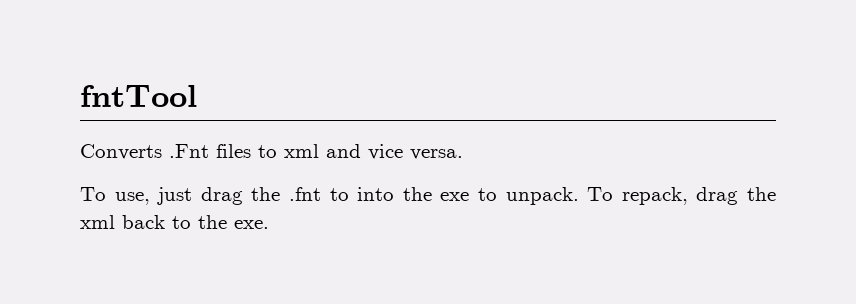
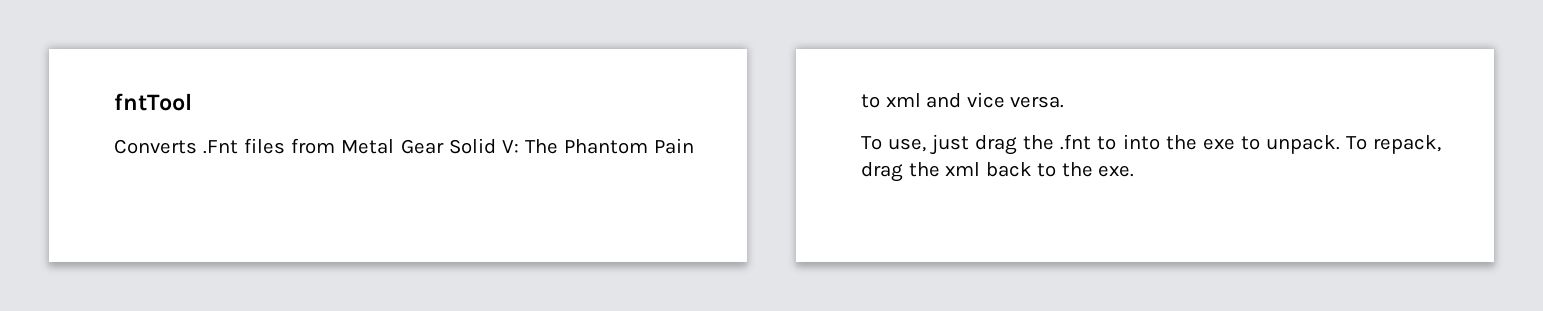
- Converts .Fnt files to xml and vice versa.
+ Converts .Fnt files from Metal Gear Solid V: The Phantom Pain to xml and vice versa.

